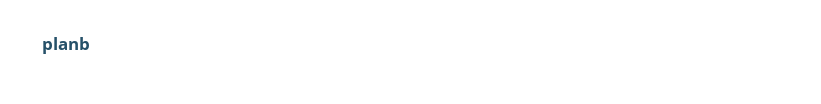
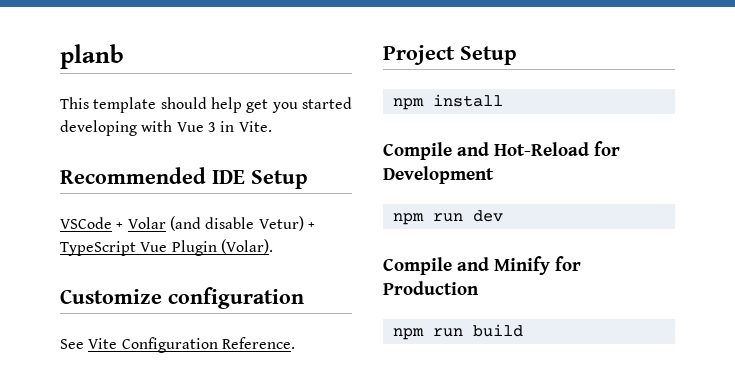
+ This template should help get you started developing with Vue 3 in Vite.
+ Recommended IDE Setup
+ VSCode + Volar (and disable Vetur) + TypeScript Vue Plugin (Volar).
+ Customize configuration
+ See Vite Configuration Reference.
+ Project Setup
+ npm install
+ Compile and Hot-Reload for Development
+ npm run dev
+ Compile and Minify for Production
+ npm run build

